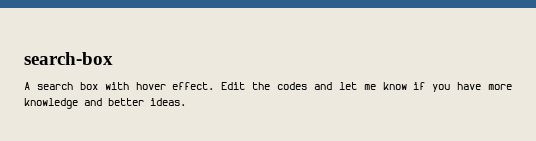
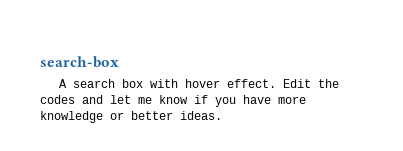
- Edit the codes and let me know if you have more knowledge and better ideas.
+ Edit the codes and let me know if you have more knowledge or better ideas.

